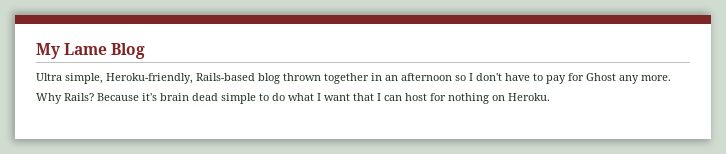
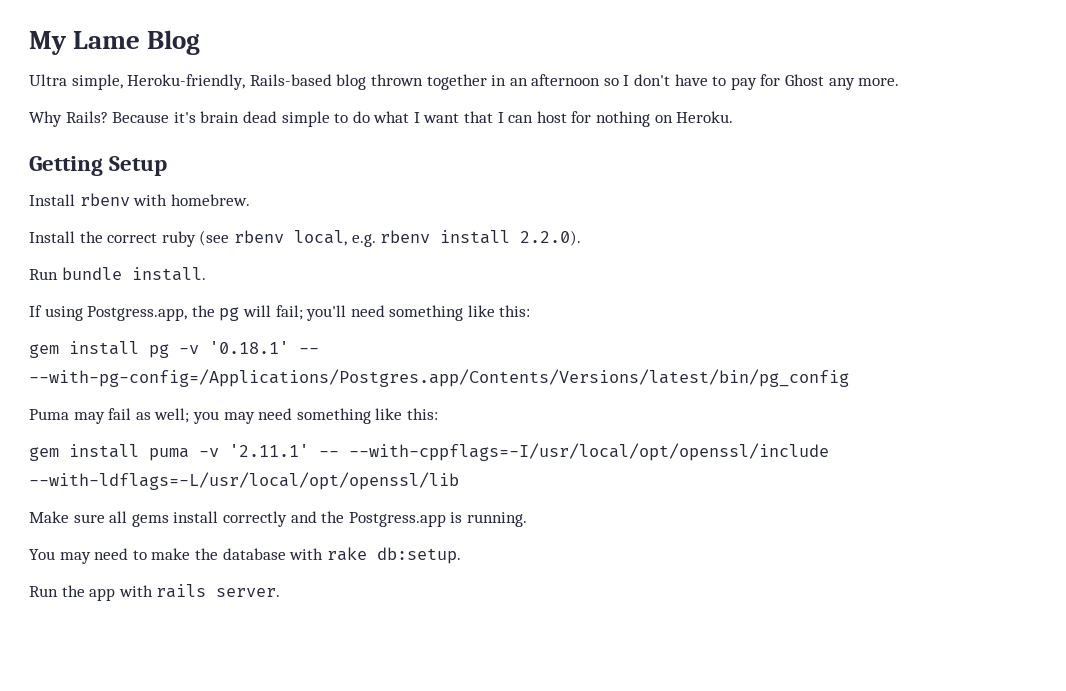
+ Getting Setup
+ Install rbenv with homebrew.
+ Install the correct ruby (see rbenv local, e.g. rbenv install 2.2.0).
+ Run bundle install.
+ If using Postgress.app, the pg will fail; you'll need something like this:
+ gem install pg -v '0.18.1' -- --with-pg-config=/Applications/Postgres.app/Contents/Versions/latest/bin/pg_config
+ Puma may fail as well; you may need something like this:
+ gem install puma -v '2.11.1' -- --with-cppflags=-I/usr/local/opt/openssl/include --with-ldflags=-L/usr/local/opt/openssl/lib
+ Make sure all gems install correctly and the Postgress.app is running.
+ You may need to make the database with rake db:setup.
+ Run the app with rails server.

